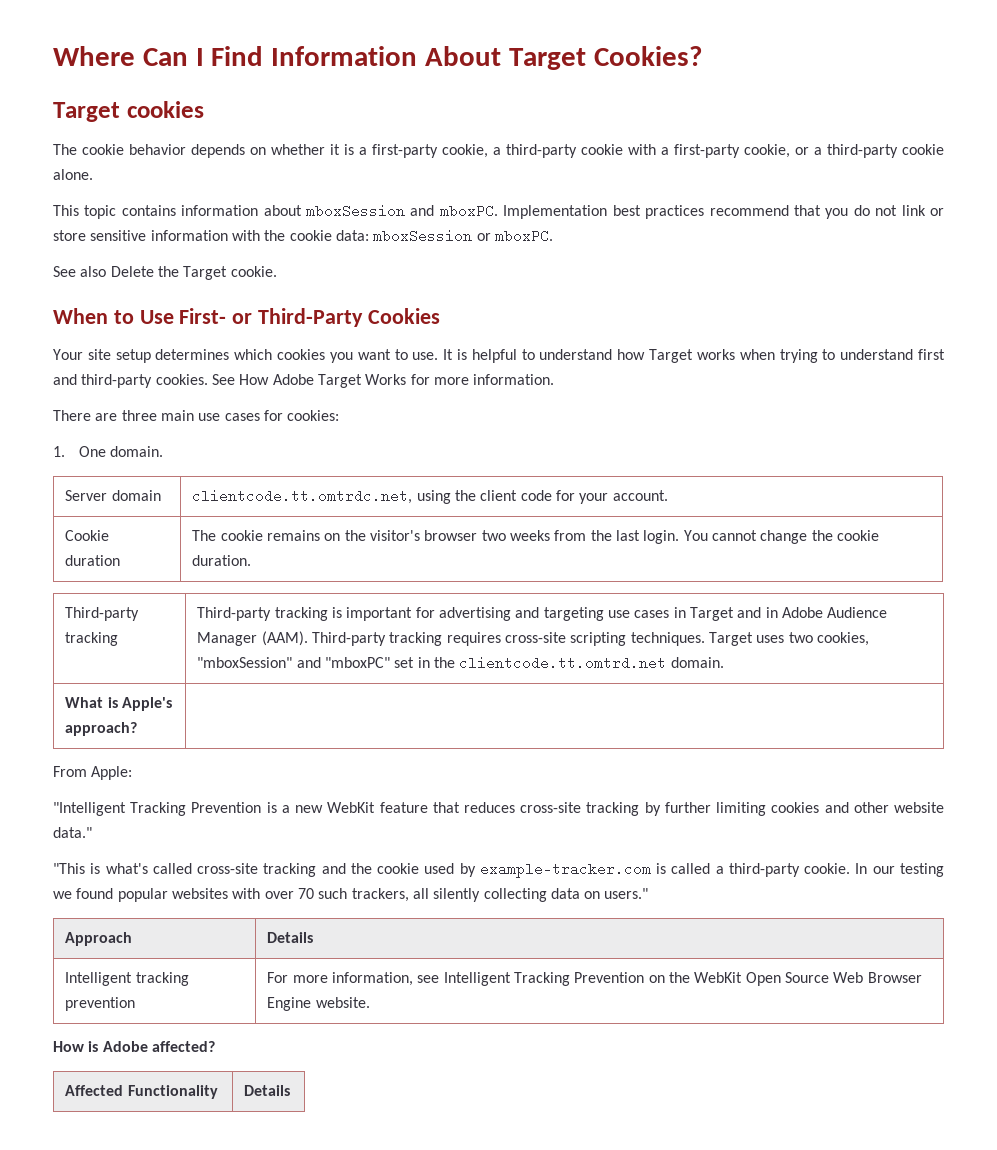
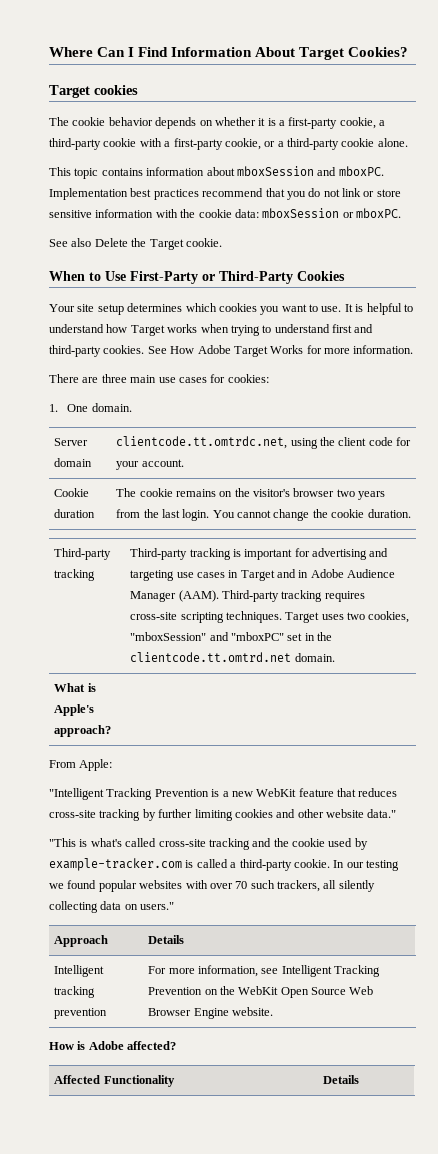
- When to Use First- or Third-Party Cookies
+ When to Use First-Party or Third-Party Cookies
- Cookie duration | The cookie remains on the visitor's browser two weeks from the last login. You cannot change the cookie duration.
+ Cookie duration | The cookie remains on the visitor's browser two years from the last login. You cannot change the cookie duration.

